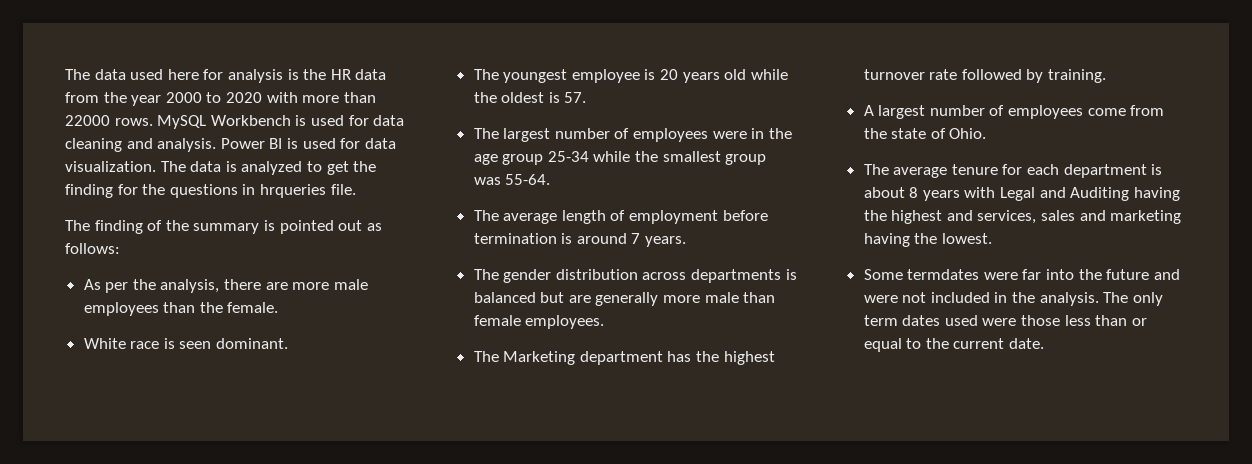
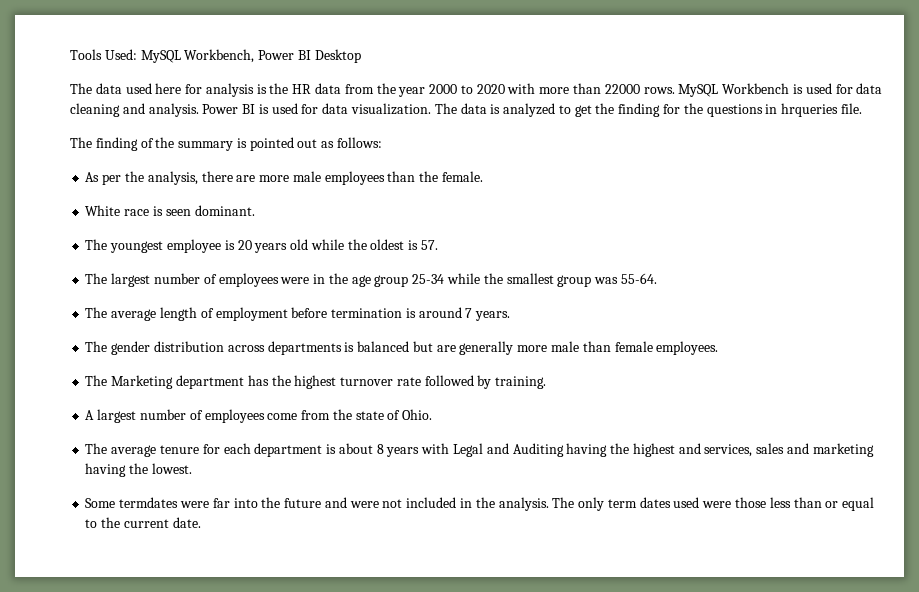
+ Tools Used: MySQL Workbench, Power BI Desktop

